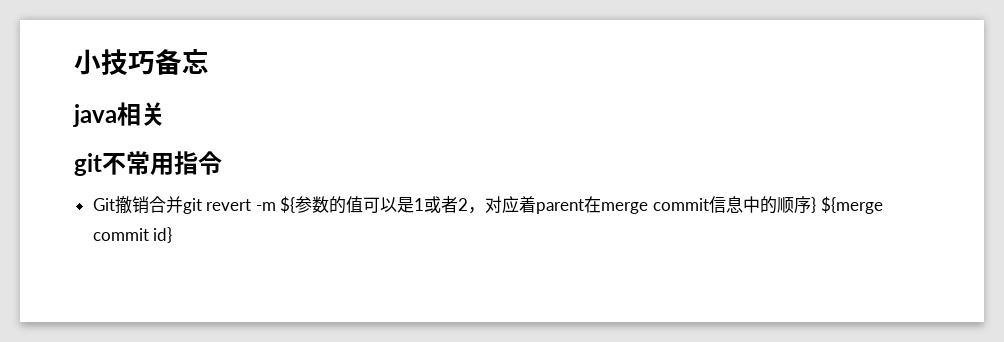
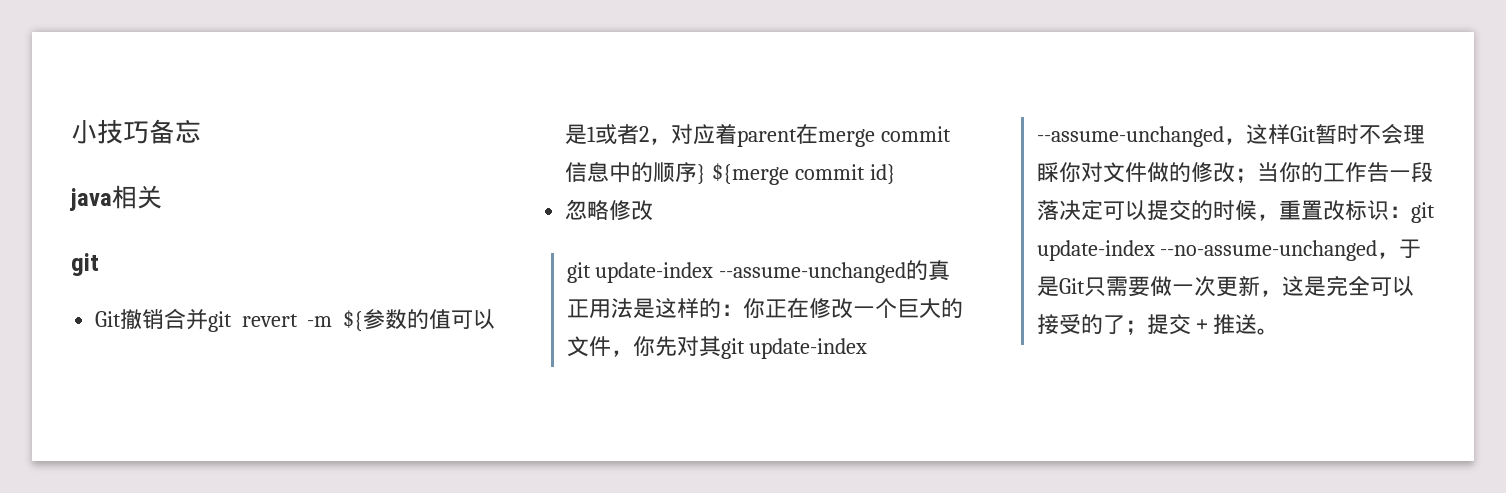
  java相关
- git不常用指令
+ git
+ 忽略修改
+ git update-index --assume-unchanged的真正用法是这样的：你正在修改一个巨大的文件，你先对其git update-index --assume-unchanged，这样Git暂时不会理睬你对文件做的修改；当你的工作告一段落决定可以提交的时候，重置改标识：git update-index --no-assume-unchanged，于是Git只需要做一次更新，这是完全可以接受的了；提交＋推送。

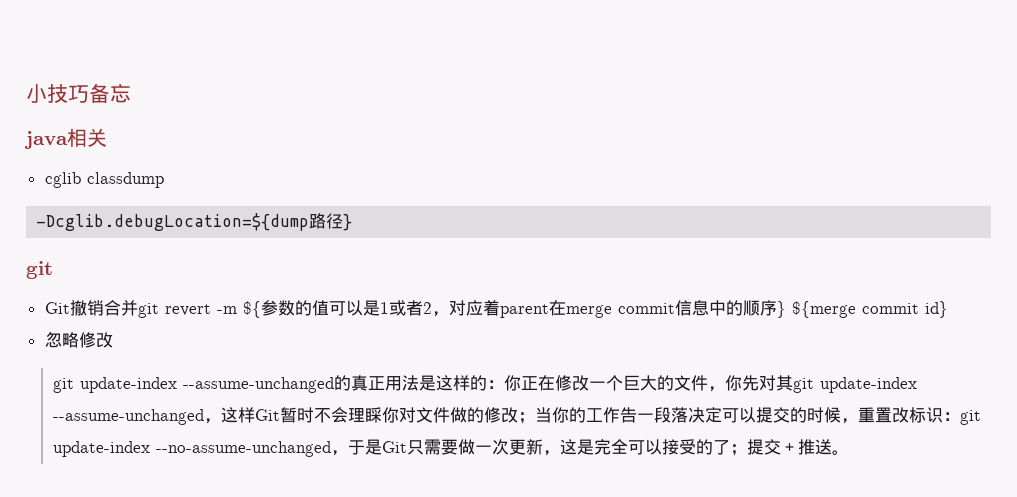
+ cglib classdump
+ -Dcglib.debugLocation=${dump路径}

